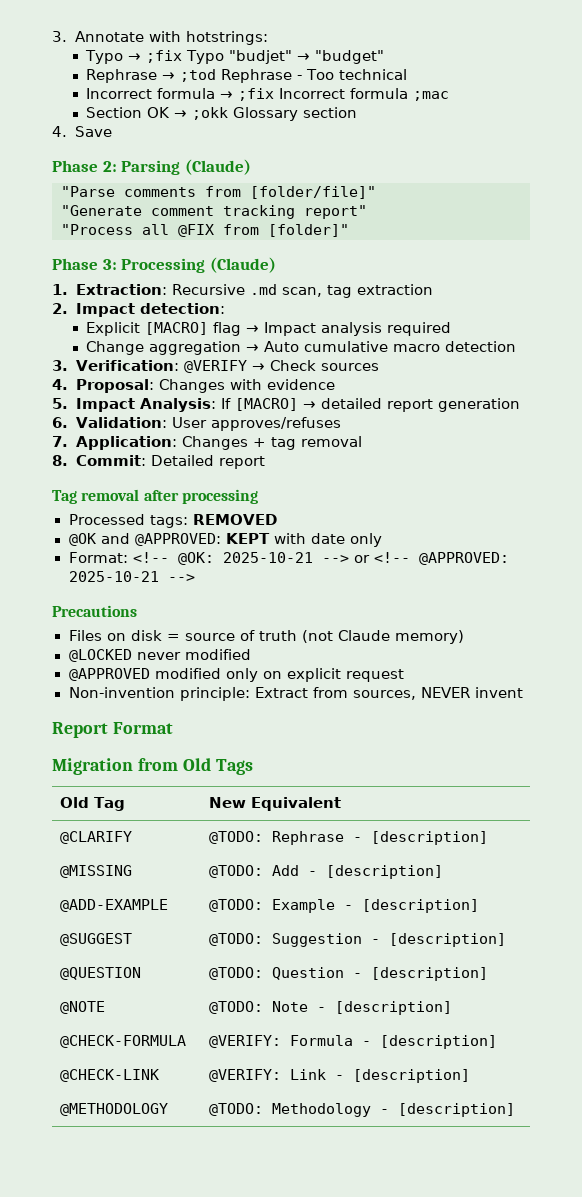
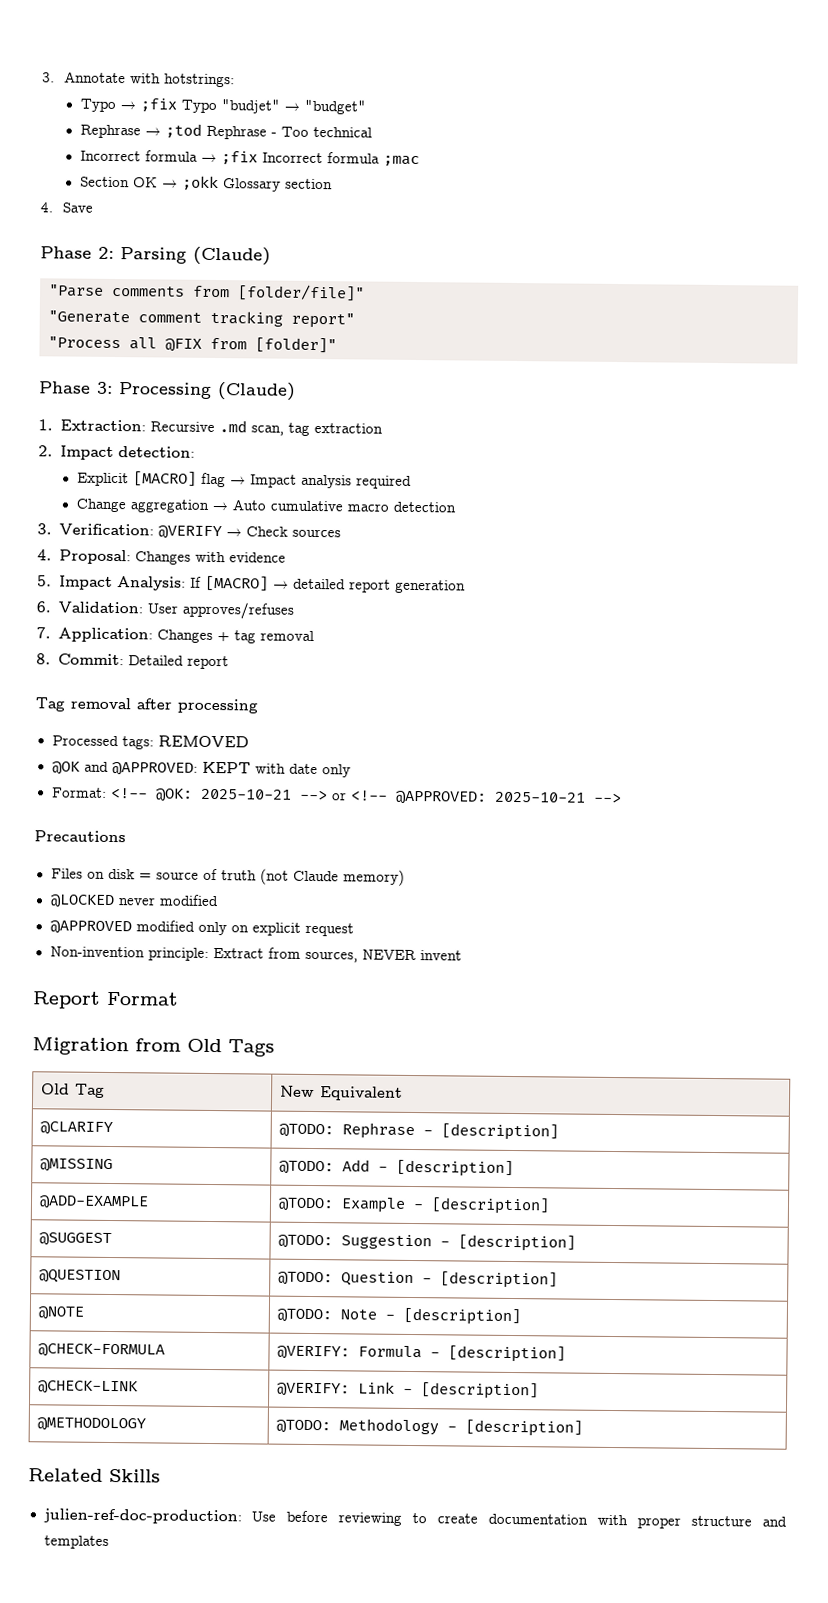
+ Related Skills
+ julien-ref-doc-production: Use before reviewing to create documentation with proper structure and templates

